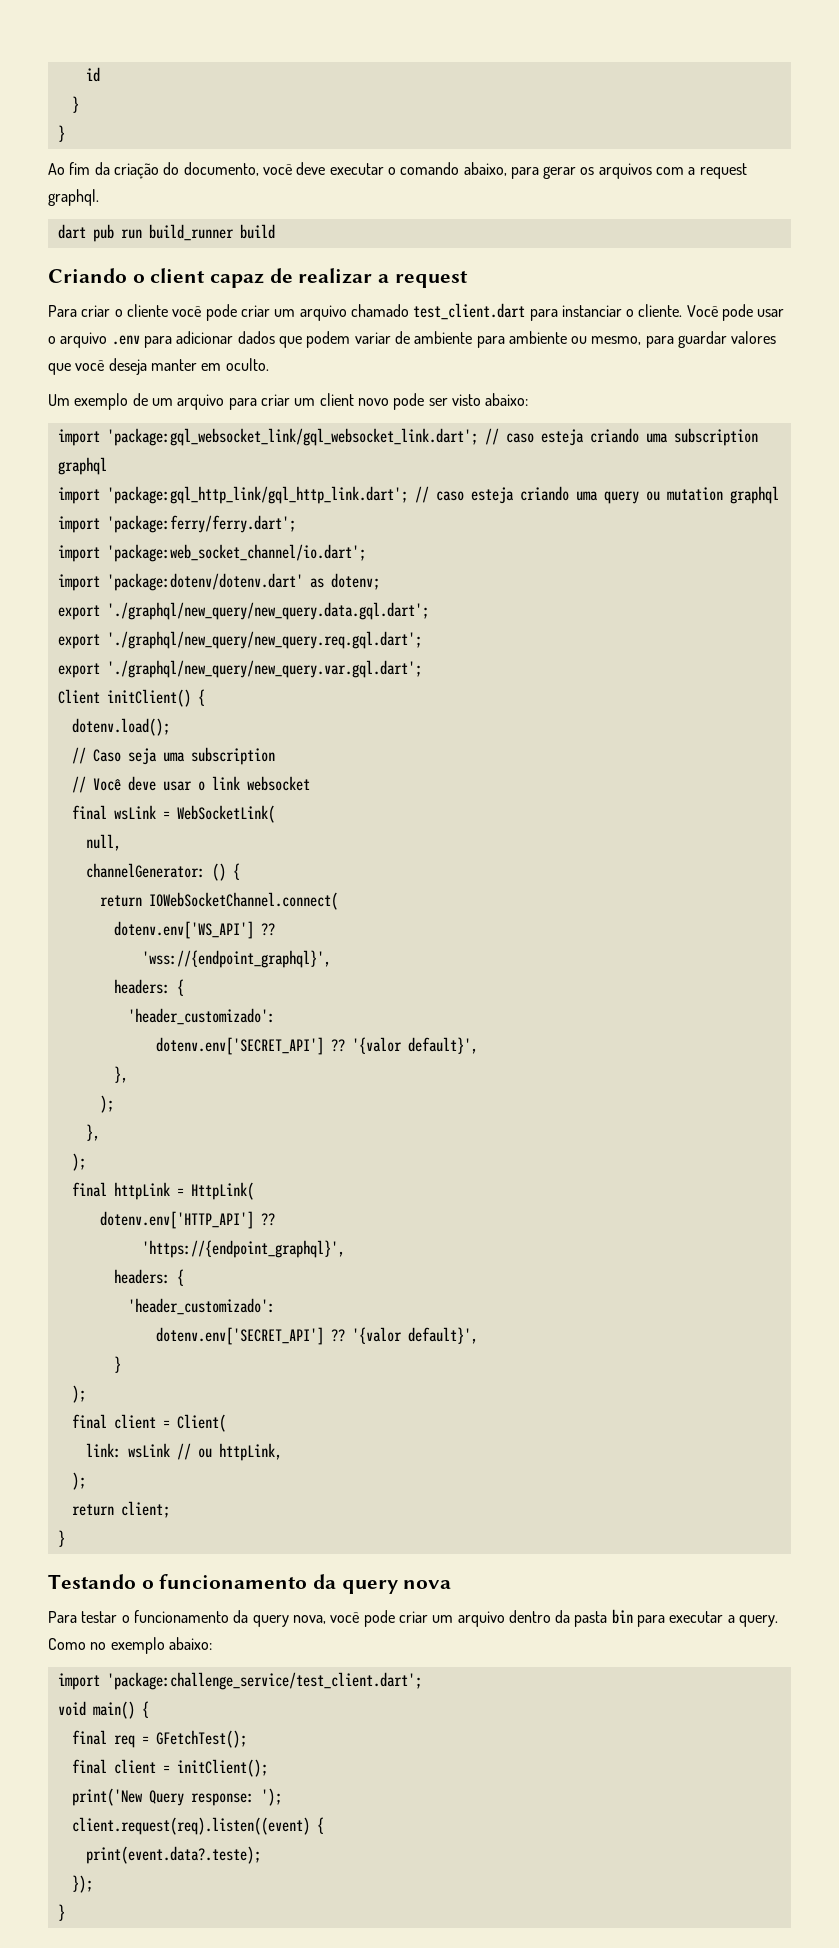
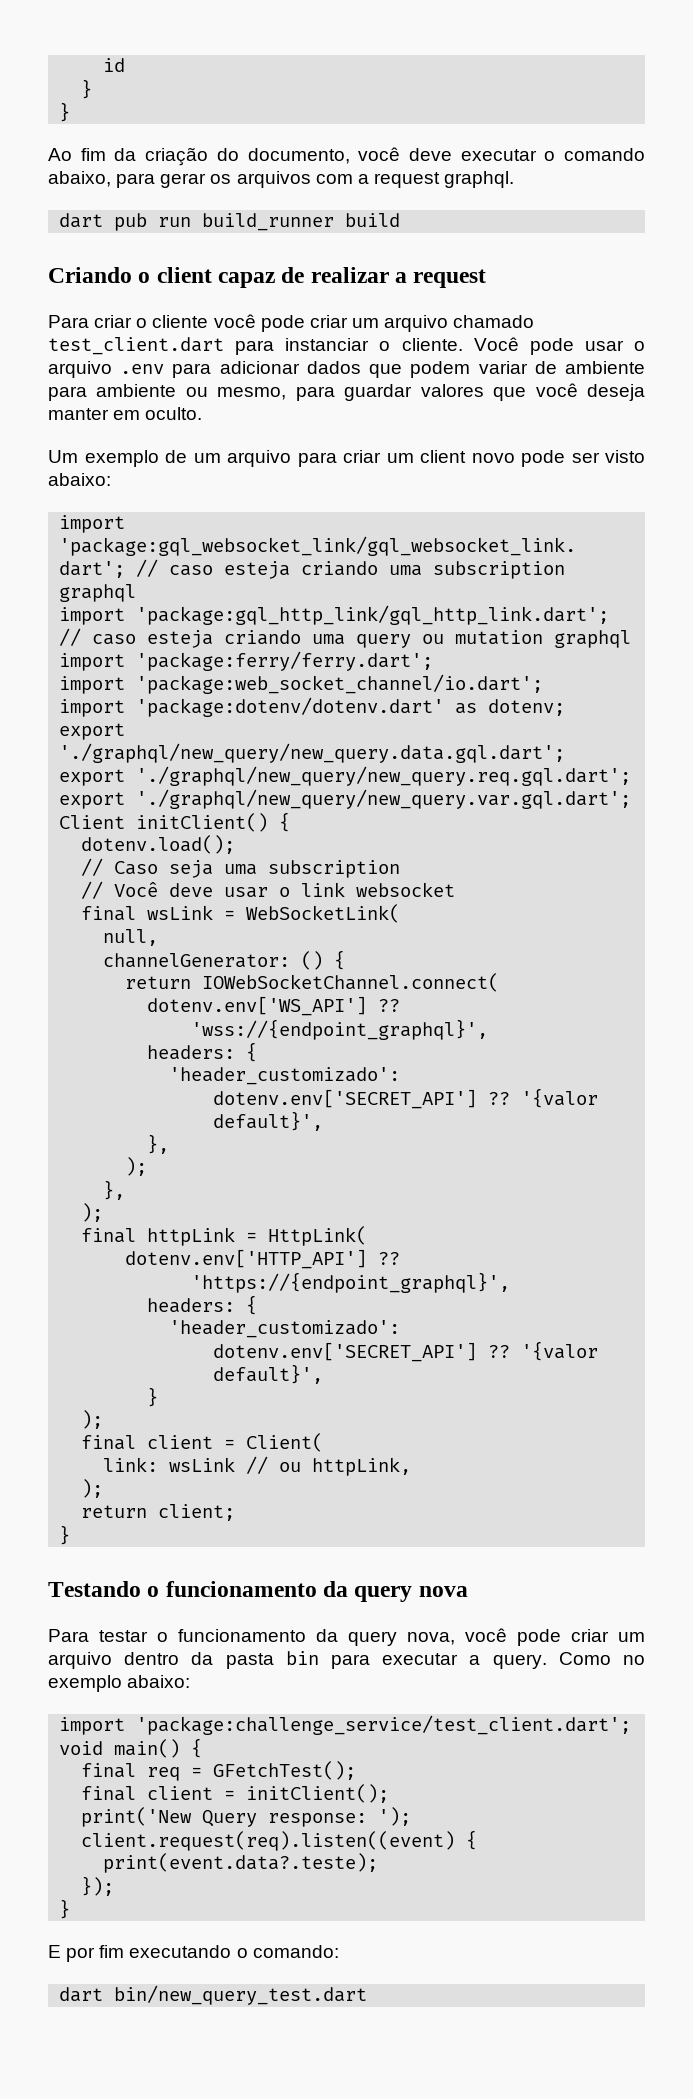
+ E por fim executando o comando:
+ dart bin/new_query_test.dart

